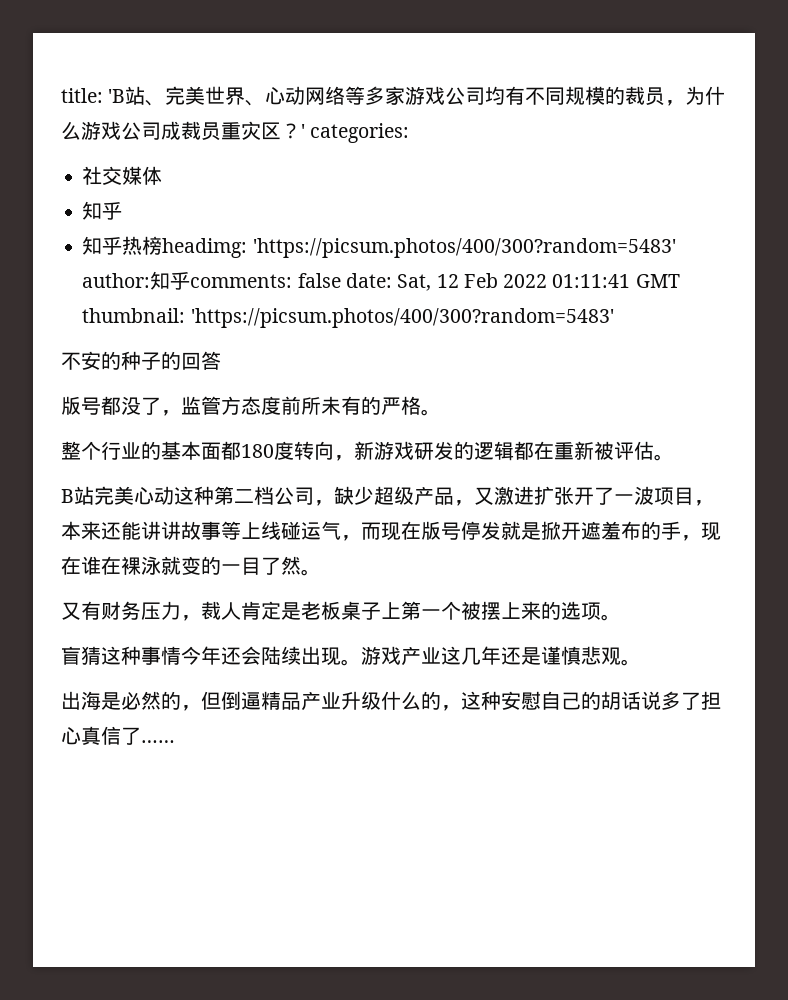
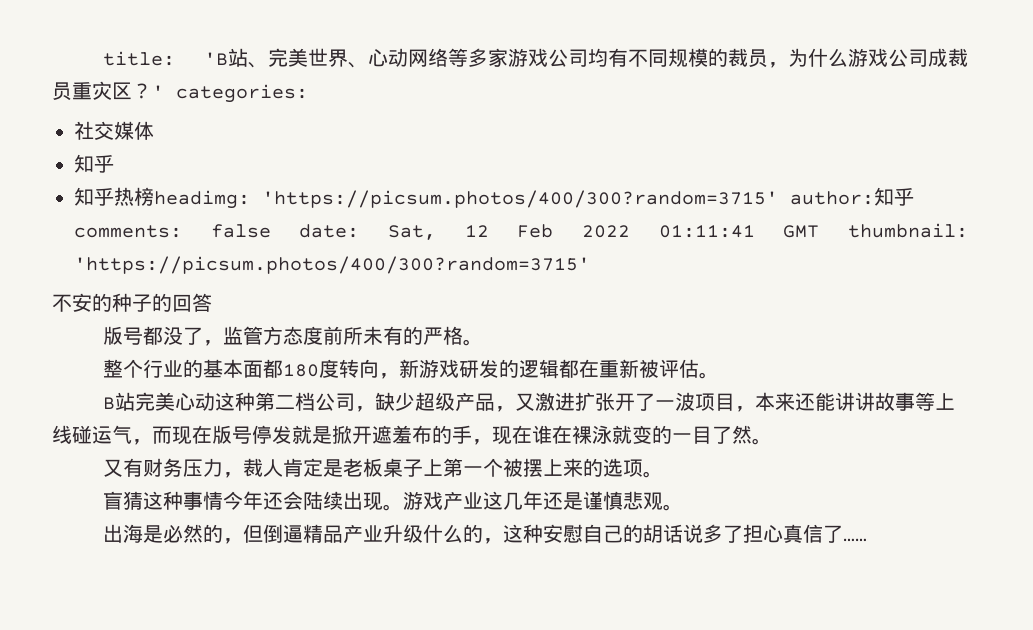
- 知乎热榜headimg: 'https://picsum.photos/400/300?random=5483' author:知乎comments: false date: Sat, 12 Feb 2022 01:11:41 GMT thumbnail: 'https://picsum.photos/400/300?random=5483'
+ 知乎热榜headimg: 'https://picsum.photos/400/300?random=3715' author:知乎comments: false date: Sat, 12 Feb 2022 01:11:41 GMT thumbnail: 'https://picsum.photos/400/300?random=3715'

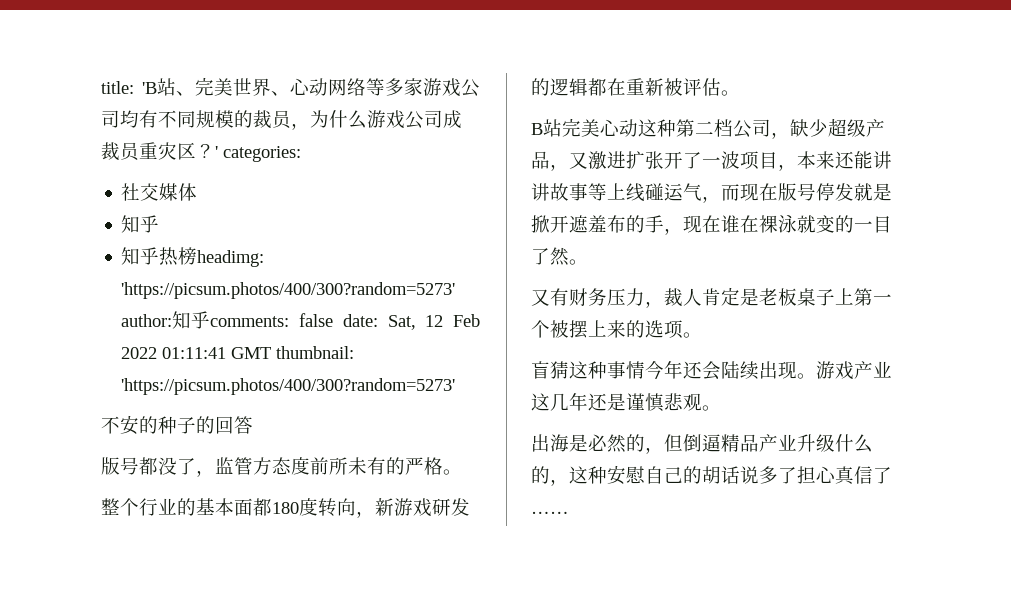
- 知乎热榜headimg: 'https://picsum.photos/400/300?random=3715' author:知乎comments: false date: Sat, 12 Feb 2022 01:11:41 GMT thumbnail: 'https://picsum.photos/400/300?random=3715'
+ 知乎热榜headimg: 'https://picsum.photos/400/300?random=5273' author:知乎comments: false date: Sat, 12 Feb 2022 01:11:41 GMT thumbnail: 'https://picsum.photos/400/300?random=5273'

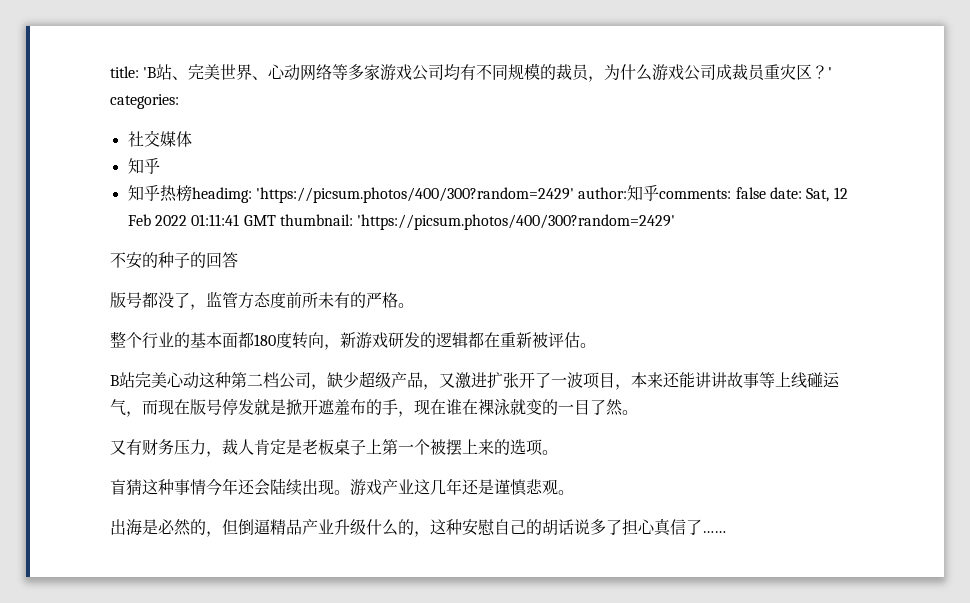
- 知乎热榜headimg: 'https://picsum.photos/400/300?random=5273' author:知乎comments: false date: Sat, 12 Feb 2022 01:11:41 GMT thumbnail: 'https://picsum.photos/400/300?random=5273'
+ 知乎热榜headimg: 'https://picsum.photos/400/300?random=2429' author:知乎comments: false date: Sat, 12 Feb 2022 01:11:41 GMT thumbnail: 'https://picsum.photos/400/300?random=2429'

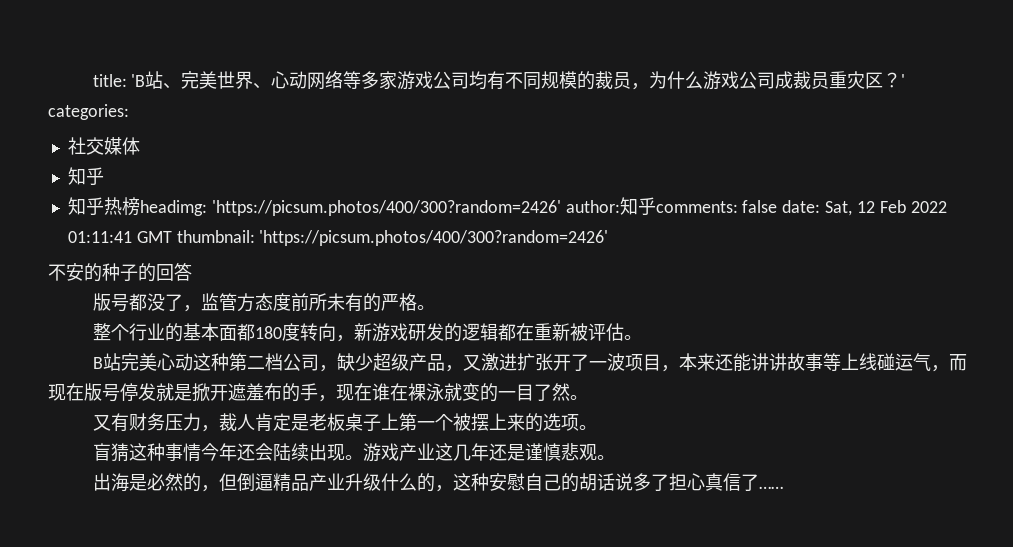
- 知乎热榜headimg: 'https://picsum.photos/400/300?random=2429' author:知乎comments: false date: Sat, 12 Feb 2022 01:11:41 GMT thumbnail: 'https://picsum.photos/400/300?random=2429'
+ 知乎热榜headimg: 'https://picsum.photos/400/300?random=2426' author:知乎comments: false date: Sat, 12 Feb 2022 01:11:41 GMT thumbnail: 'https://picsum.photos/400/300?random=2426'

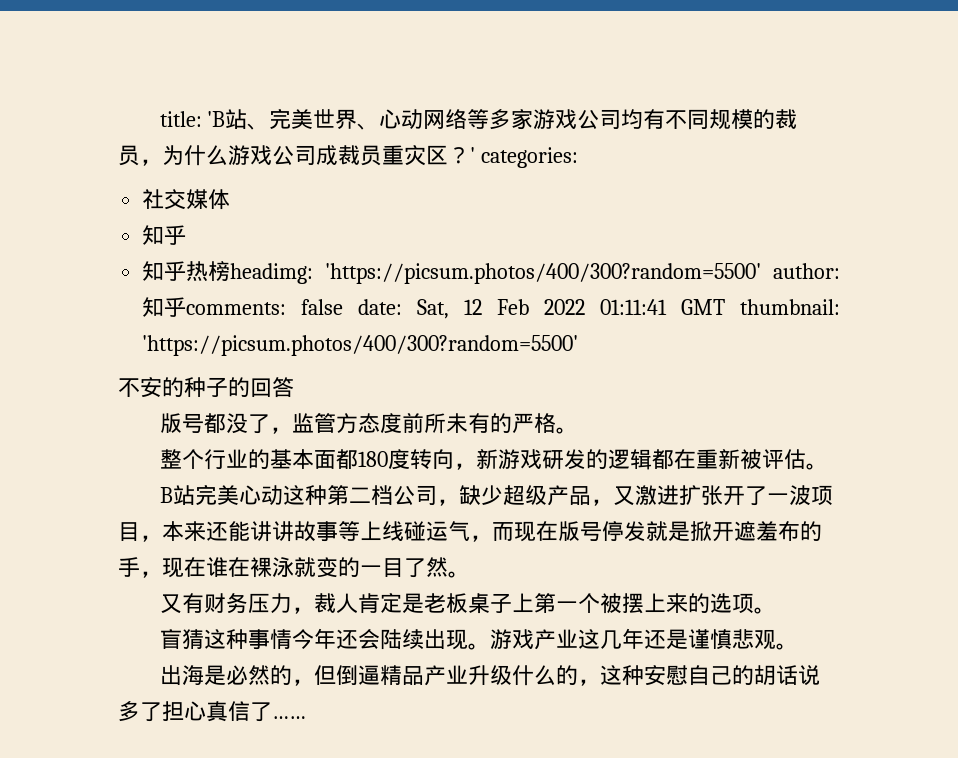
- 知乎热榜headimg: 'https://picsum.photos/400/300?random=2426' author:知乎comments: false date: Sat, 12 Feb 2022 01:11:41 GMT thumbnail: 'https://picsum.photos/400/300?random=2426'
+ 知乎热榜headimg: 'https://picsum.photos/400/300?random=5500' author:知乎comments: false date: Sat, 12 Feb 2022 01:11:41 GMT thumbnail: 'https://picsum.photos/400/300?random=5500'

